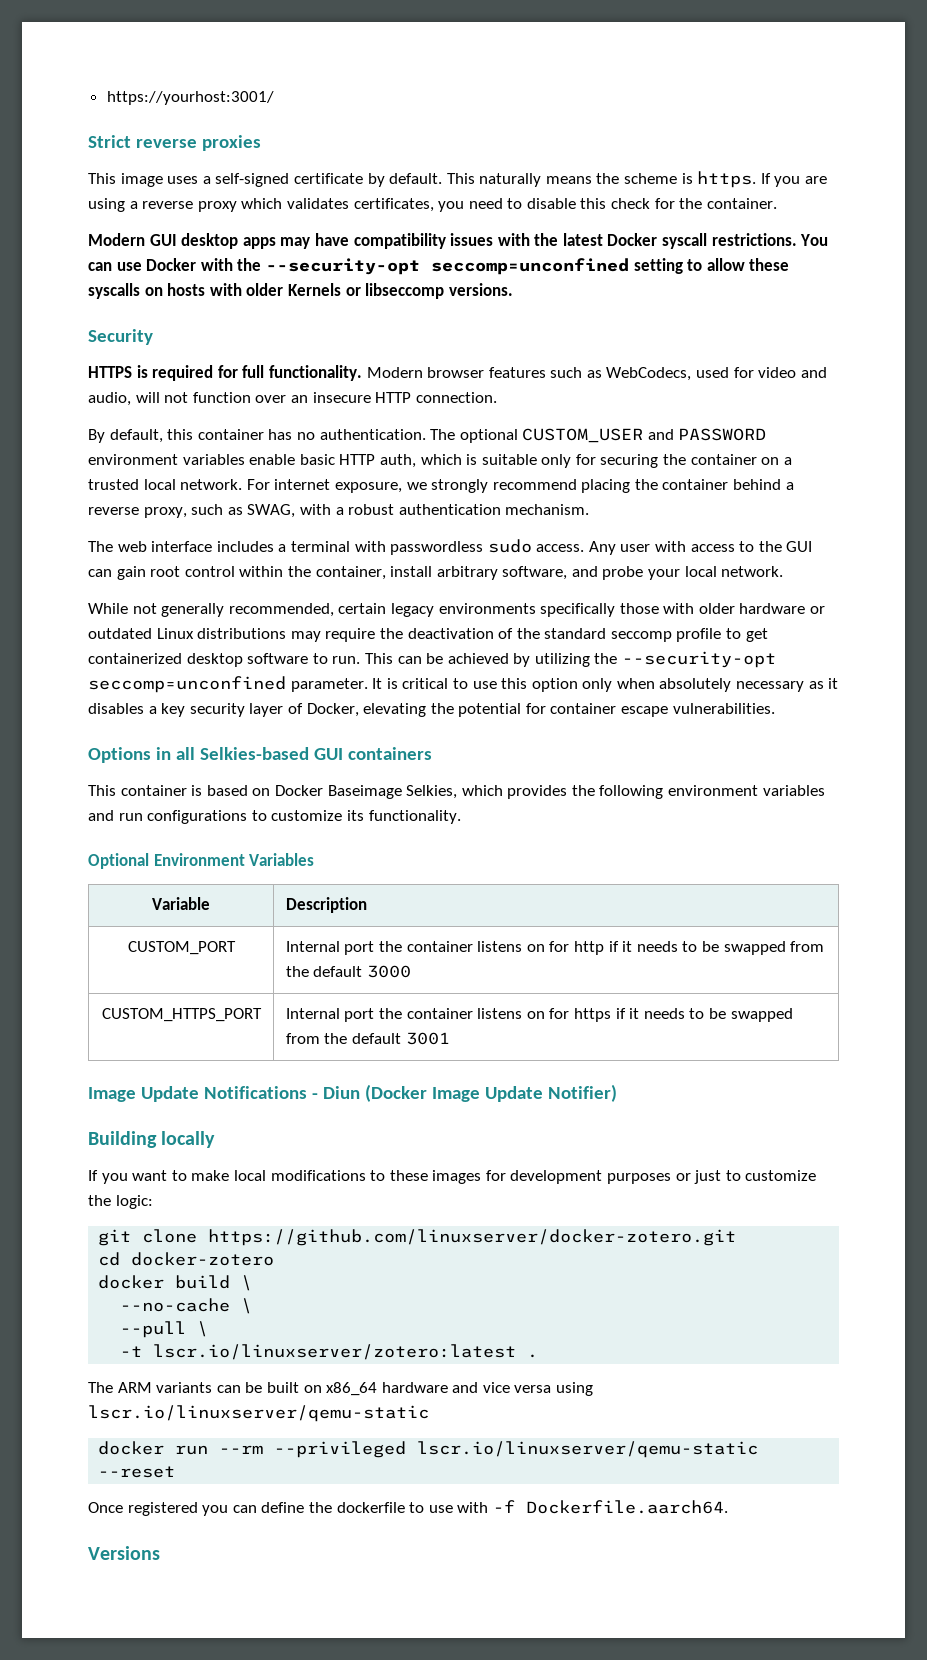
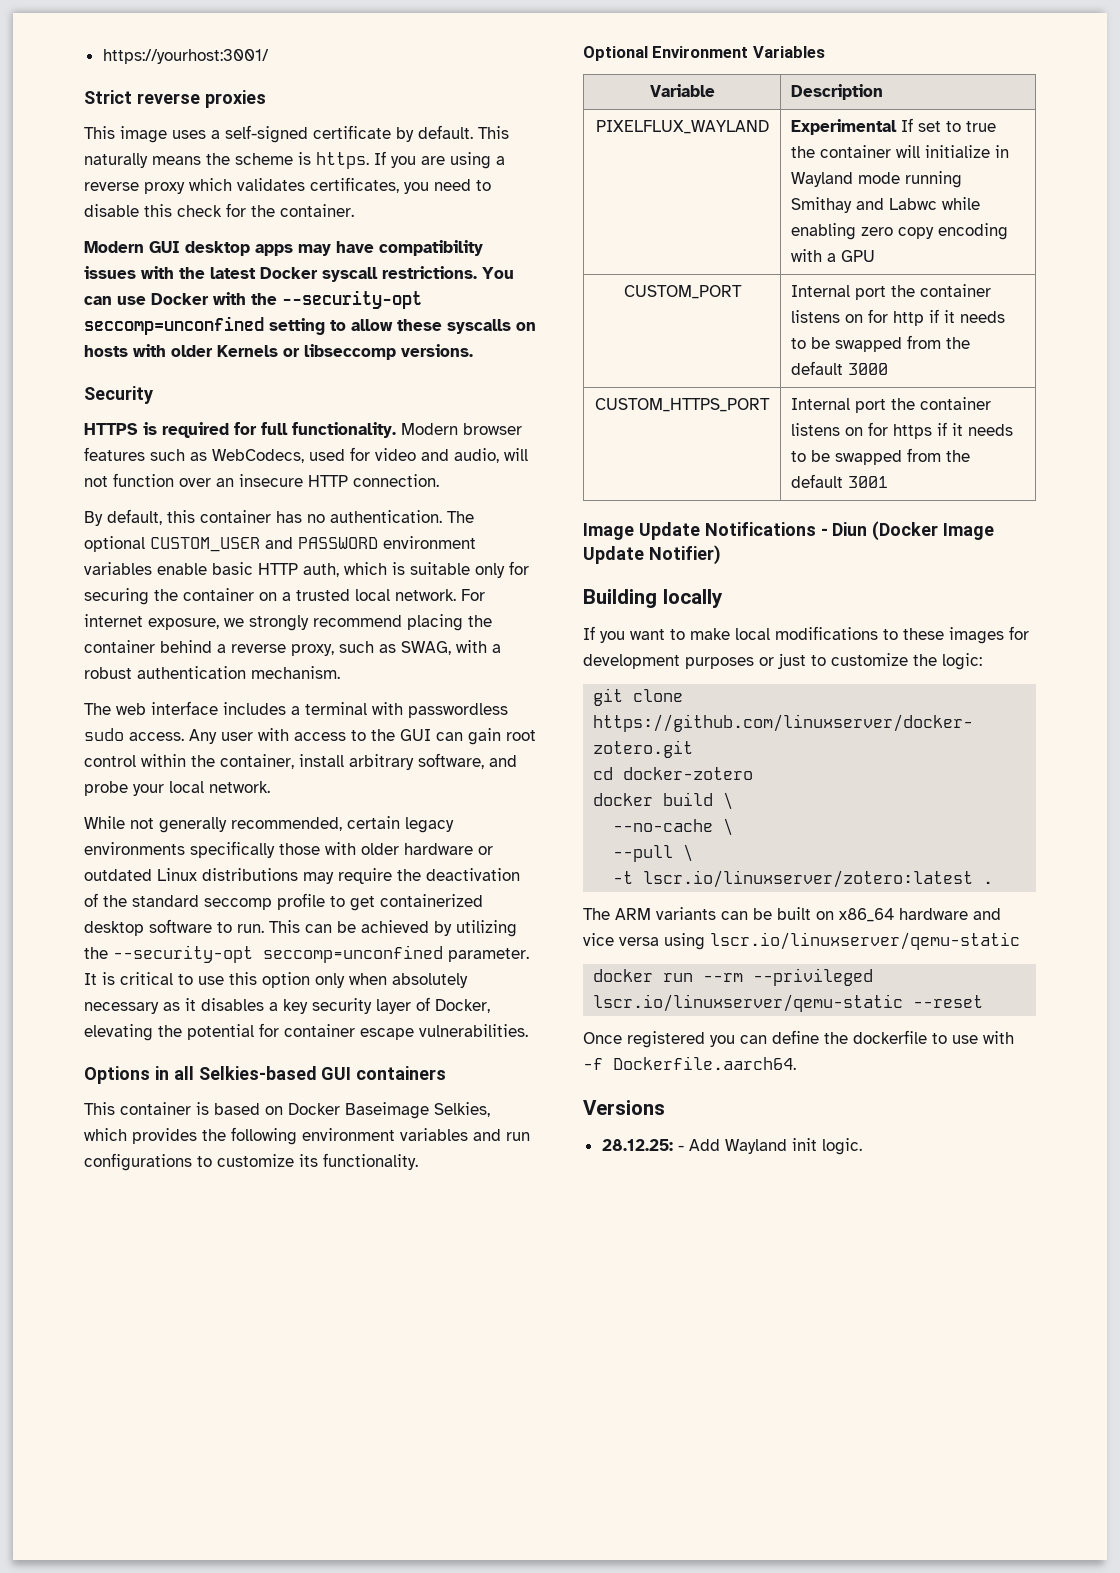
+ PIXELFLUX_WAYLAND | Experimental If set to true the container will initialize in Wayland mode running Smithay and Labwc while enabling zero copy encoding with a GPU
+ 28.12.25: - Add Wayland init logic.

